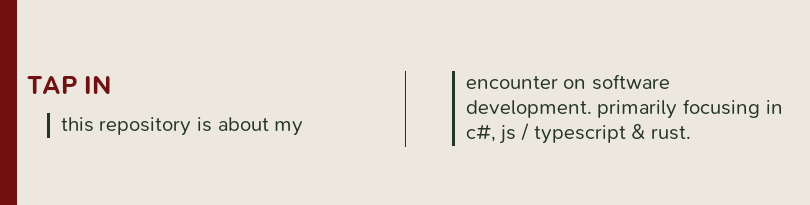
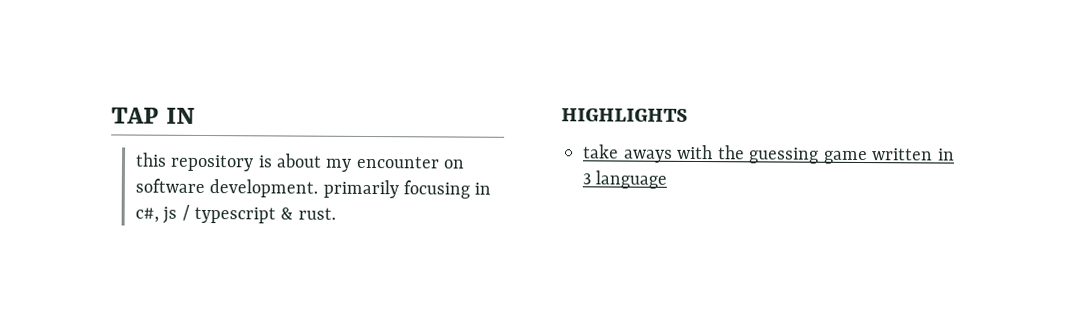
+ HIGHLIGHTS
+ take aways with the guessing game written in 3 language

